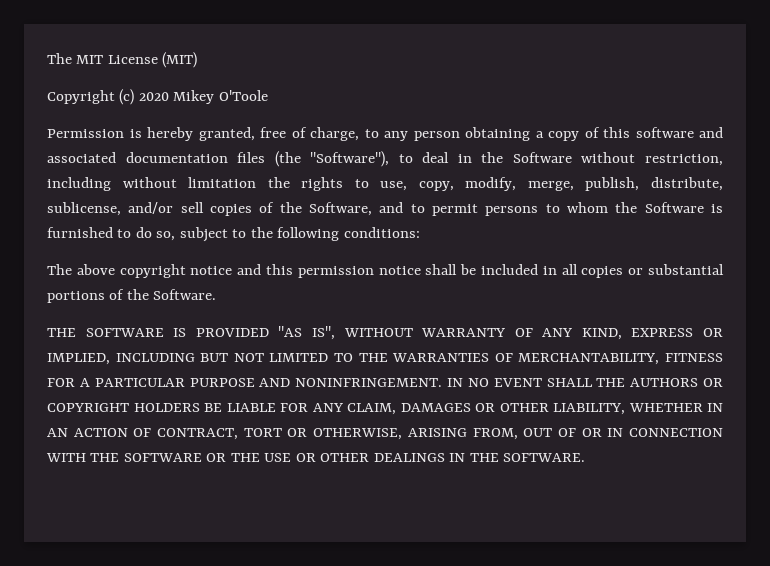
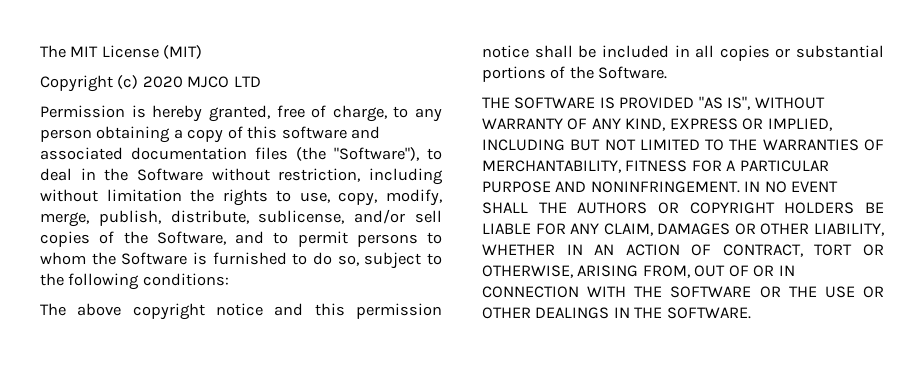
- Copyright (c) 2020 Mikey O'Toole
+ Copyright (c) 2020 MJCO LTD

